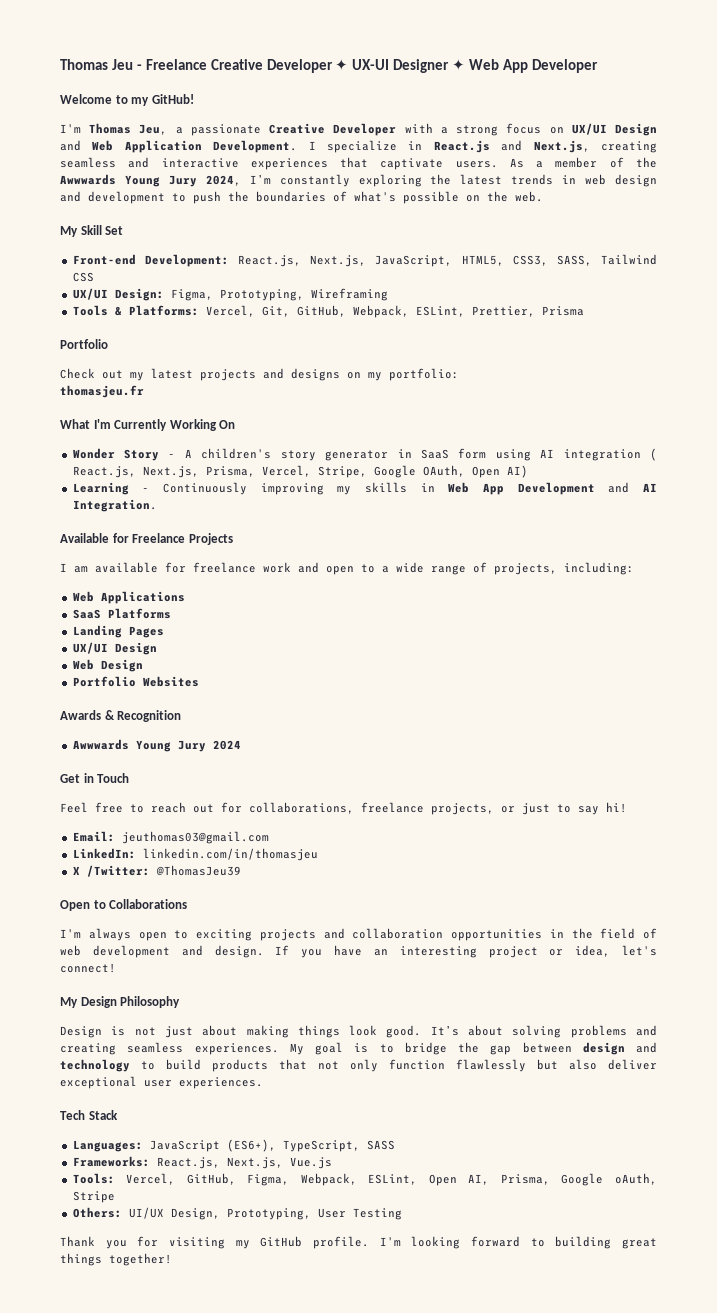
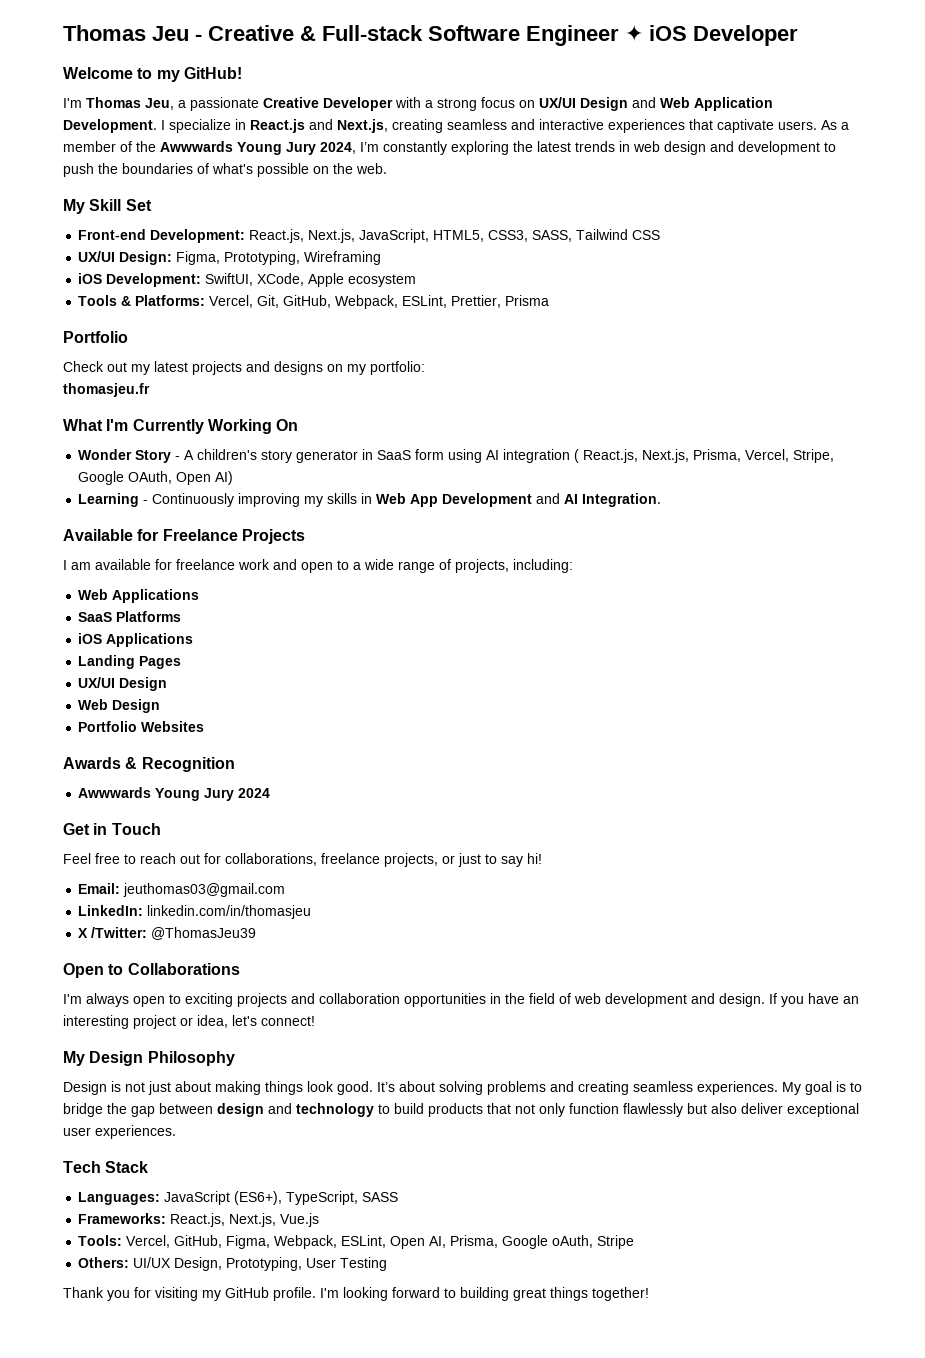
- Thomas Jeu - Freelance Creative Developer ✦ UX-UI Designer ✦ Web App Developer
+ Thomas Jeu - Creative & Full-stack Software Engineer ✦ iOS Developer
+ iOS Development: SwiftUI, XCode, Apple ecosystem
+ iOS Applications

